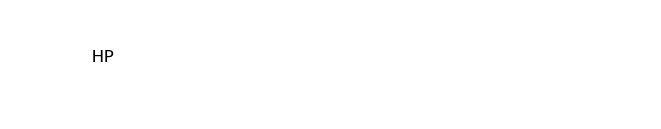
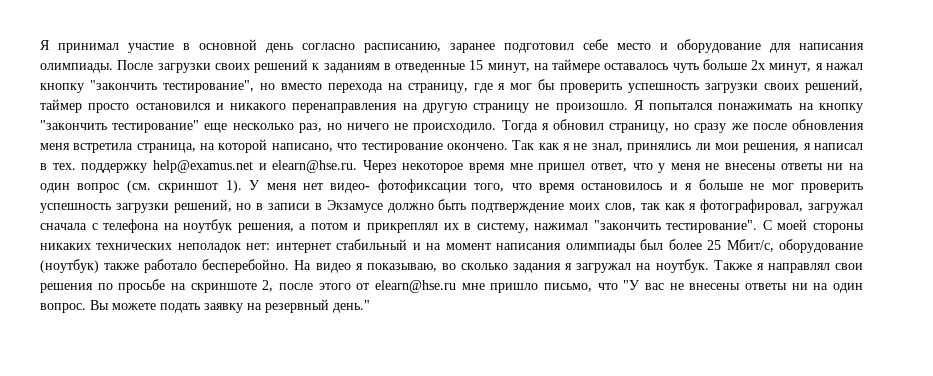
- HP
+ Я принимал участие в основной день согласно расписанию, заранее подготовил себе место и оборудование для написания олимпиады. После загрузки своих решений к заданиям в отведенные 15 минут, на таймере оставалось чуть больше 2х минут, я нажал кнопку "закончить тестирование", но вместо перехода на страницу, где я мог бы проверить успешность загрузки своих решений, таймер просто остановился и никакого перенаправления на другую страницу не произошло. Я попытался понажимать на кнопку "закончить тестирование" еще несколько раз, но ничего не происходило. Тогда я обновил страницу, но сразу же после обновления меня встретила страница, на которой написано, что тестирование окончено. Так как я не знал, принялись ли мои решения, я написал в тех. поддержку help@examus.net и elearn@hse.ru. Через некоторое время мне пришел ответ, что у меня не внесены ответы ни на один вопрос (см. скриншот 1). У меня нет видео- фотофиксации того, что время остановилось и я больше не мог проверить успешность загрузки решений, но в записи в Экзамусе должно быть подтверждение моих слов, так как я фотографировал, загружал сначала с телефона на ноутбук решения, а потом и прикреплял их в систему, нажимал "закончить тестирование". С моей стороны никаких технических неполадок нет: интернет стабильный и на момент написания олимпиады был более 25 Мбит/с, оборудование (ноутбук) также работало бесперебойно. На видео я показываю, во сколько задания я загружал на ноутбук. Также я направлял свои решения по просьбе на скриншоте 2, после этого от elearn@hse.ru мне пришло письмо, что "У вас не внесены ответы ни на один вопрос. Вы можете подать заявку на резервный день."

